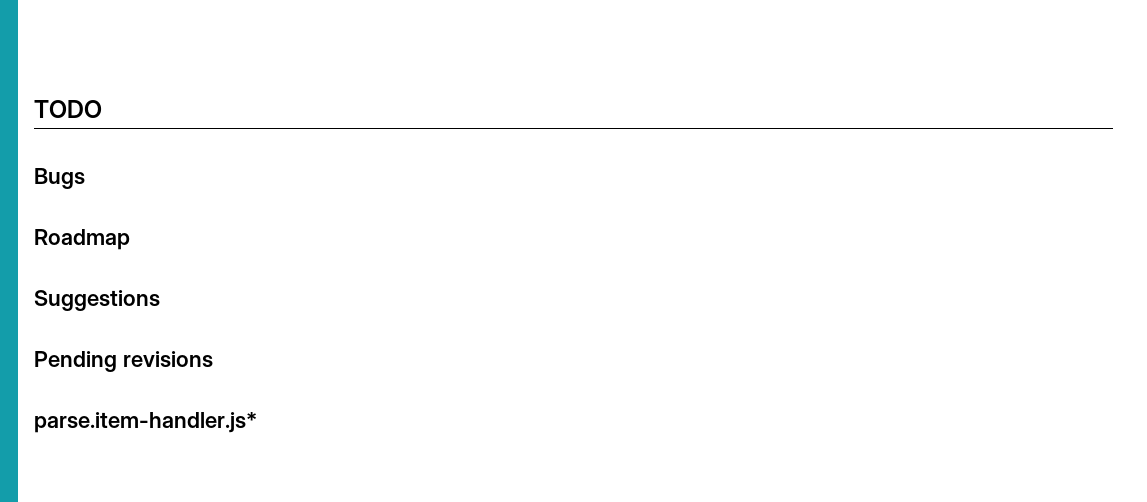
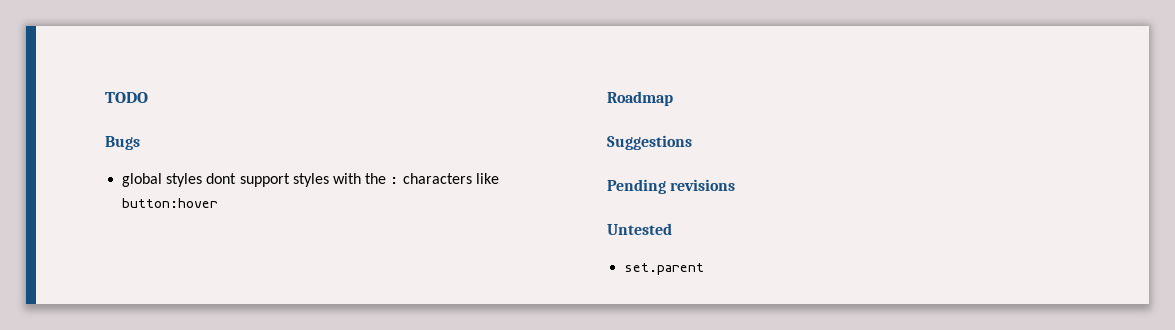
+ global styles dont support styles with the : characters like button:hover
- parse.item-handler.js*
+ Untested
+ set.parent

